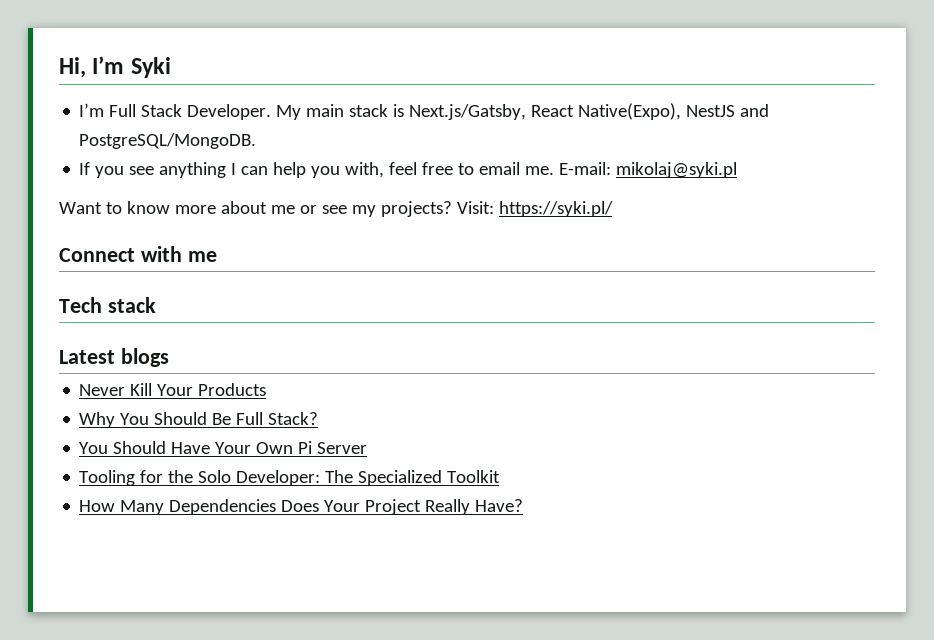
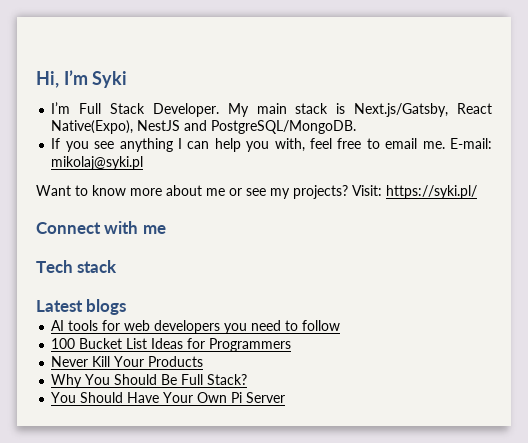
+ AI tools for web developers you need to follow
+ 100 Bucket List Ideas for Programmers
- Tooling for the Solo Developer: The Specialized Toolkit
- How Many Dependencies Does Your Project Really Have?

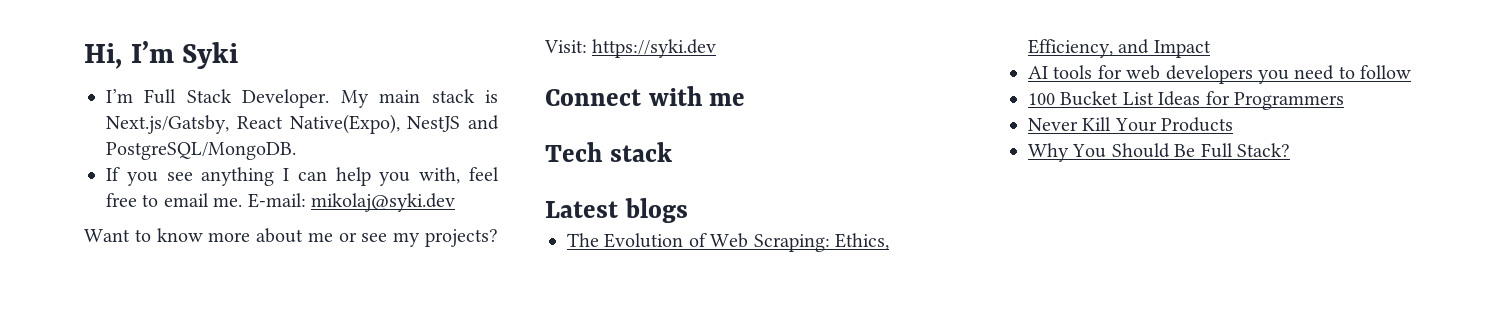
- E-mail: mikolaj@syki.pl
+ E-mail: mikolaj@syki.dev
- Visit: https://syki.pl/
+ Visit: https://syki.dev
+ The Evolution of Web Scraping: Ethics, Efficiency, and Impact
- You Should Have Your Own Pi Server

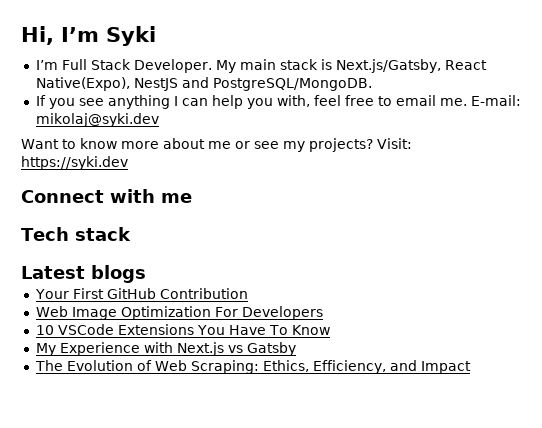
+ Your First GitHub Contribution
+ Web Image Optimization For Developers
+ 10 VSCode Extensions You Have To Know
+ My Experience with Next.js vs Gatsby
- AI tools for web developers you need to follow
- 100 Bucket List Ideas for Programmers
- Never Kill Your Products
- Why You Should Be Full Stack?

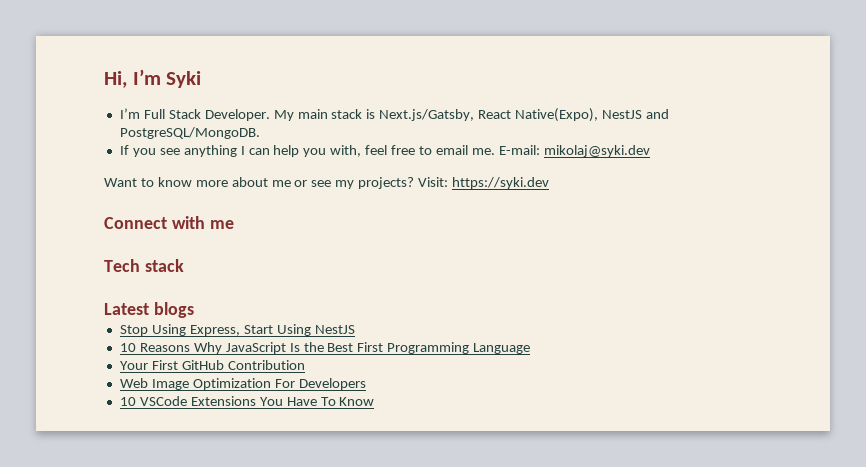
+ Stop Using Express, Start Using NestJS
+ 10 Reasons Why JavaScript Is the Best First Programming Language
- My Experience with Next.js vs Gatsby
- The Evolution of Web Scraping: Ethics, Efficiency, and Impact

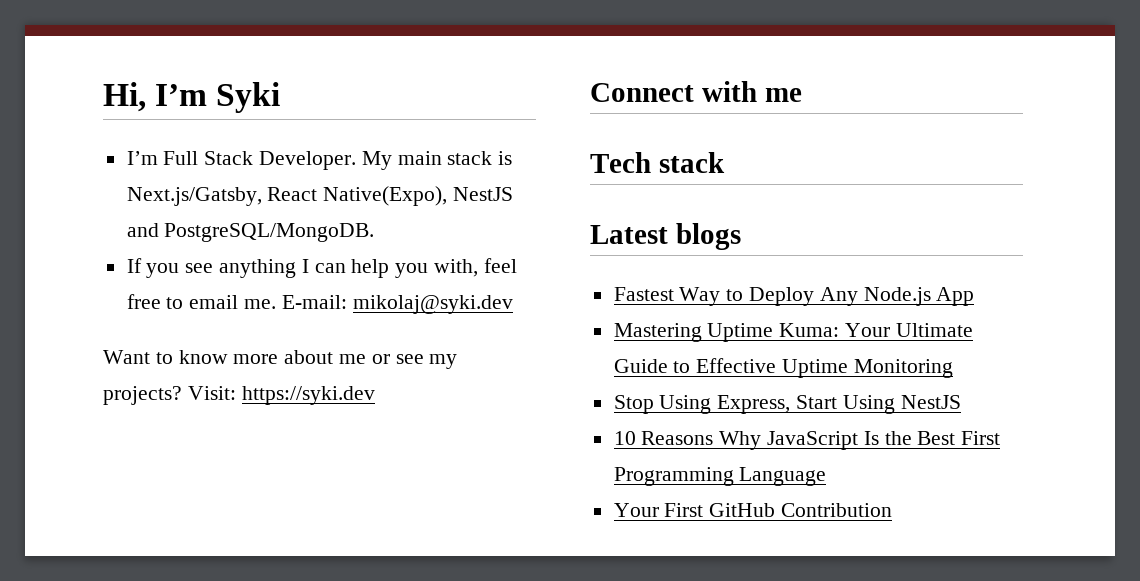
+ Fastest Way to Deploy Any Node.js App
+ Mastering Uptime Kuma: Your Ultimate Guide to Effective Uptime Monitoring
- Web Image Optimization For Developers
- 10 VSCode Extensions You Have To Know

